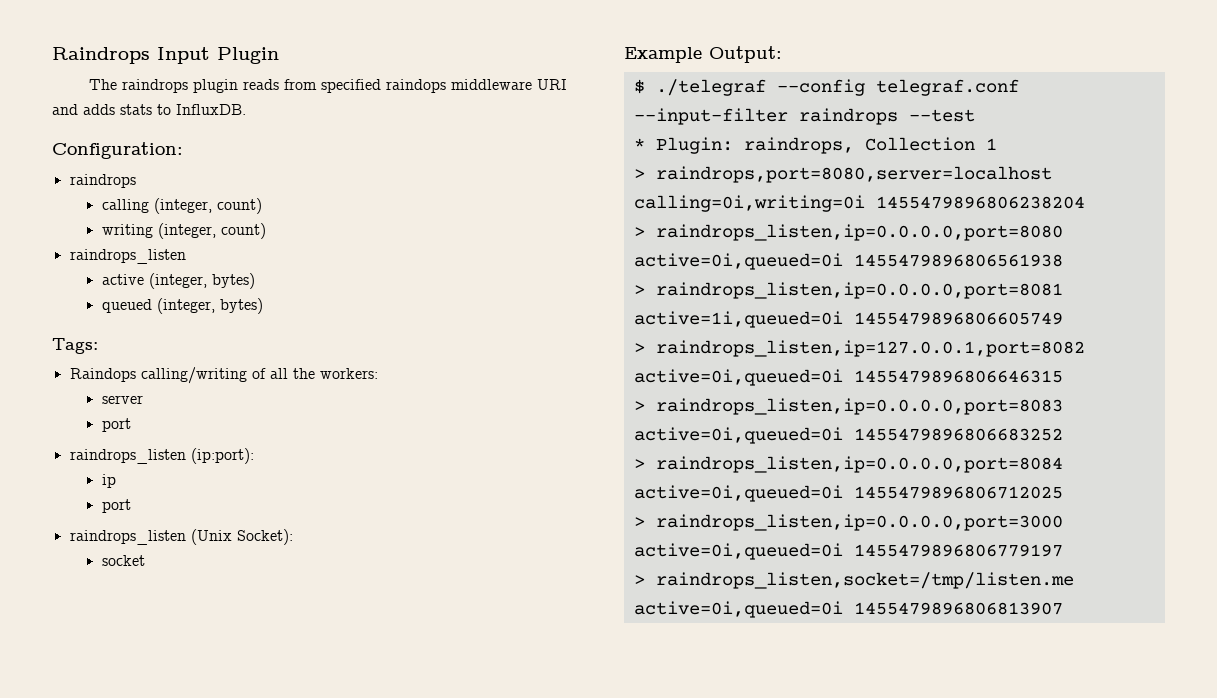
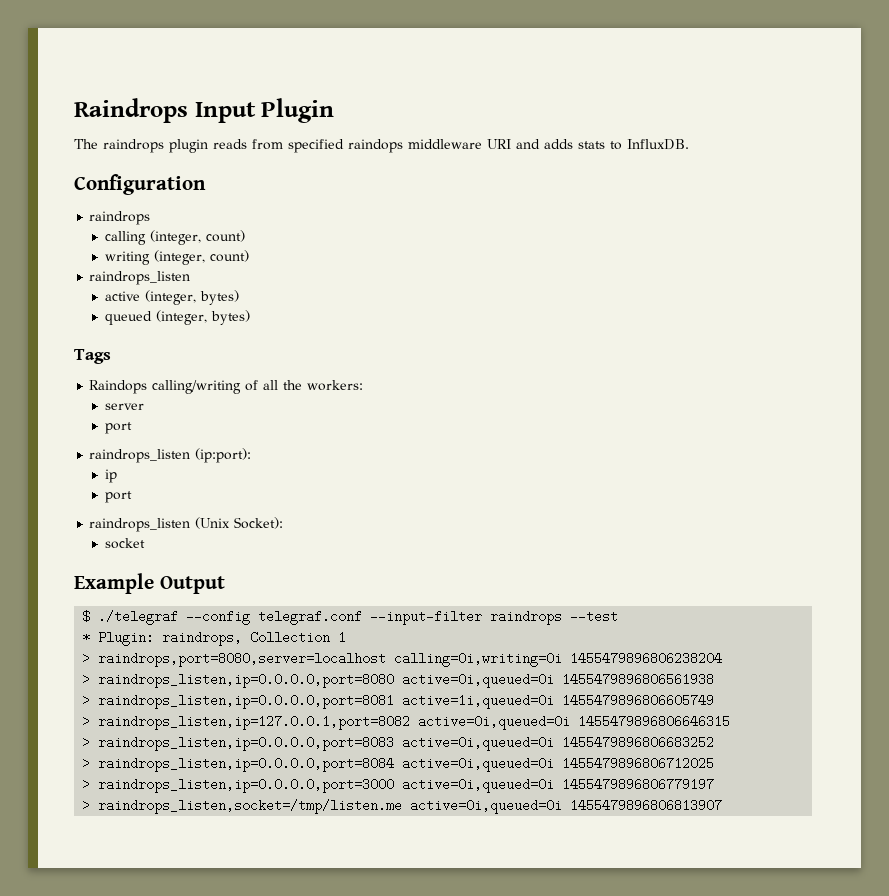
- Configuration:
+ Configuration
- Tags:
+ Tags
- Example Output:
+ Example Output

